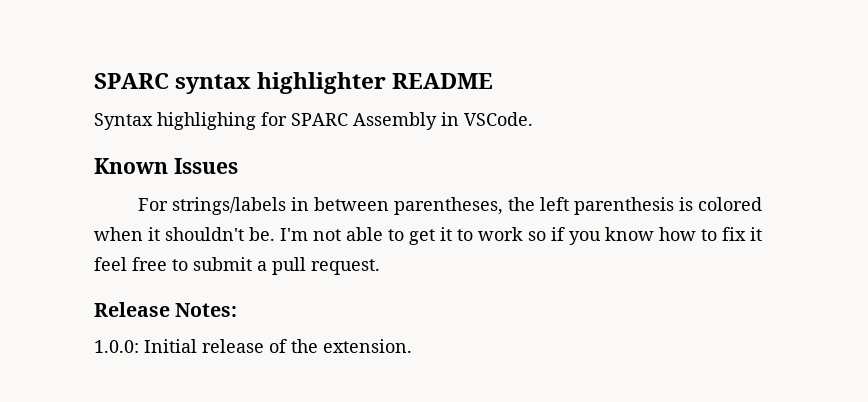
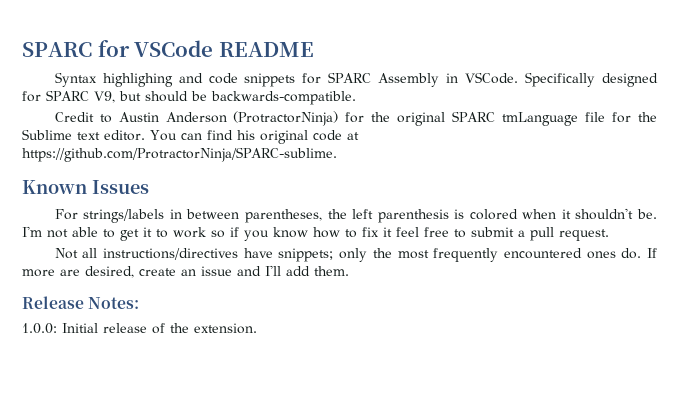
- SPARC syntax highlighter README
+ SPARC for VSCode README
- Syntax highlighing for SPARC Assembly in VSCode.
+ Syntax highlighing and code snippets for SPARC Assembly in VSCode. Specifically designed for SPARC V9, but should be backwards-compatible.
+ Credit to Austin Anderson (ProtractorNinja) for the original SPARC tmLanguage file for the Sublime text editor. You can find his original code at https://github.com/ProtractorNinja/SPARC-sublime.
+ Not all instructions/directives have snippets; only the most frequently encountered ones do. If more are desired, create an issue and I'll add them.

